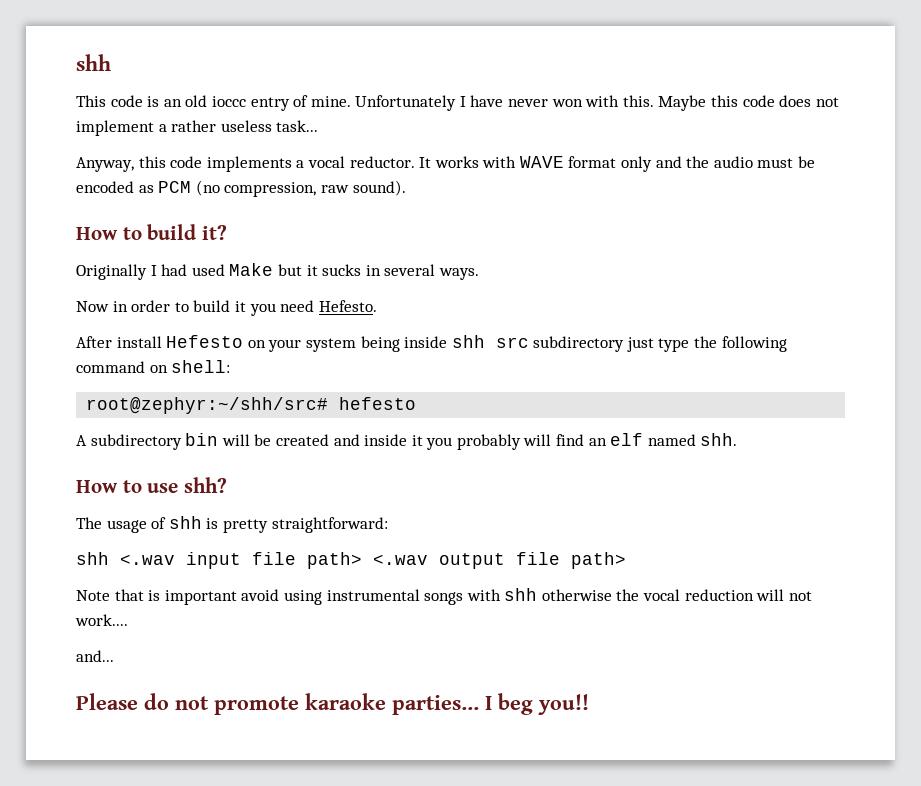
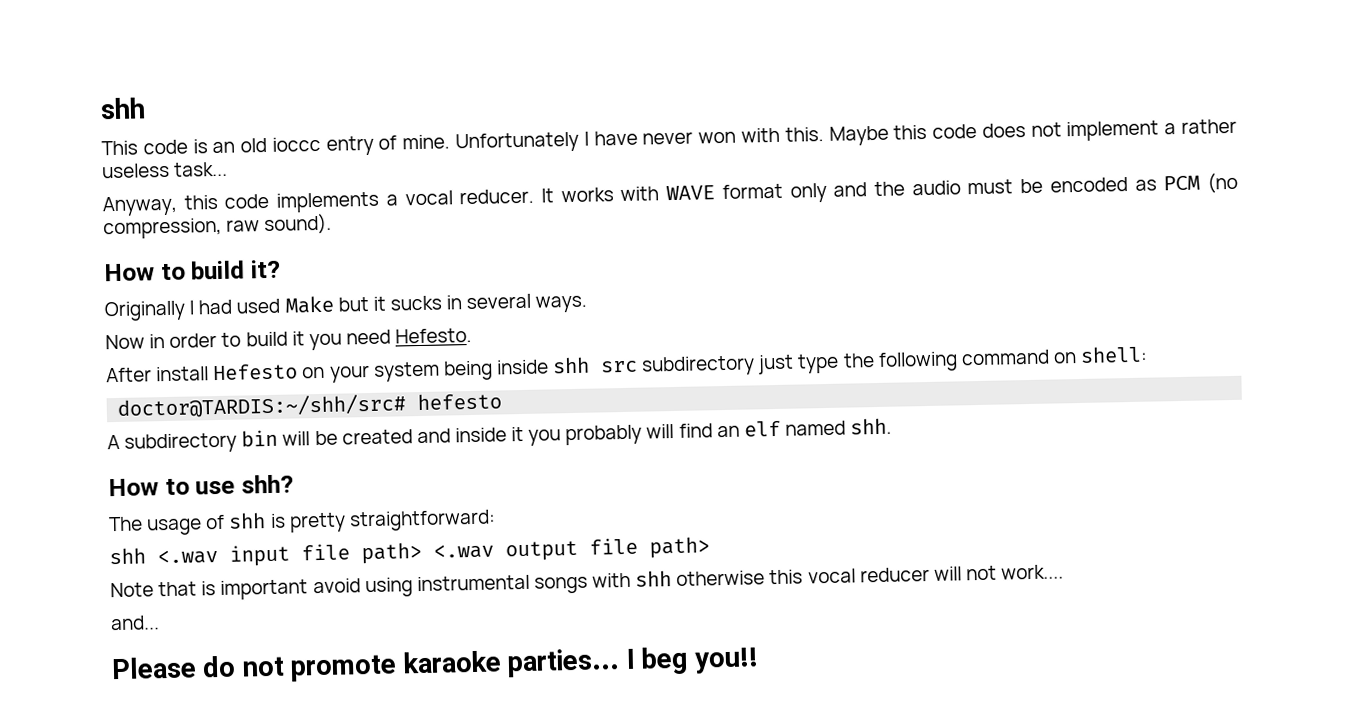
- Anyway, this code implements a vocal reductor.
+ Anyway, this code implements a vocal reducer.
- root@zephyr:~/shh/src# hefesto
+ doctor@TARDIS:~/shh/src# hefesto
- Note that is important avoid using instrumental songs with shh otherwise the vocal reduction will not work....
+ Note that is important avoid using instrumental songs with shh otherwise this vocal reducer will not work....

